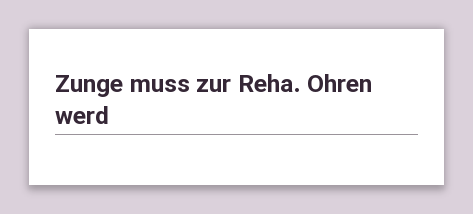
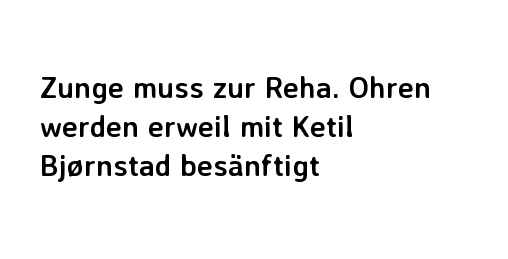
- Ohren werd
+ Ohren werden erweil mit Ketil Bjørnstad besänftigt

